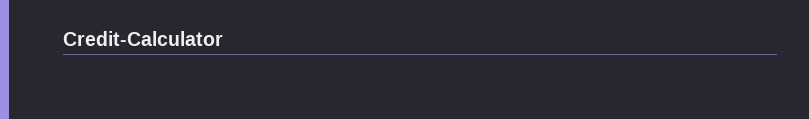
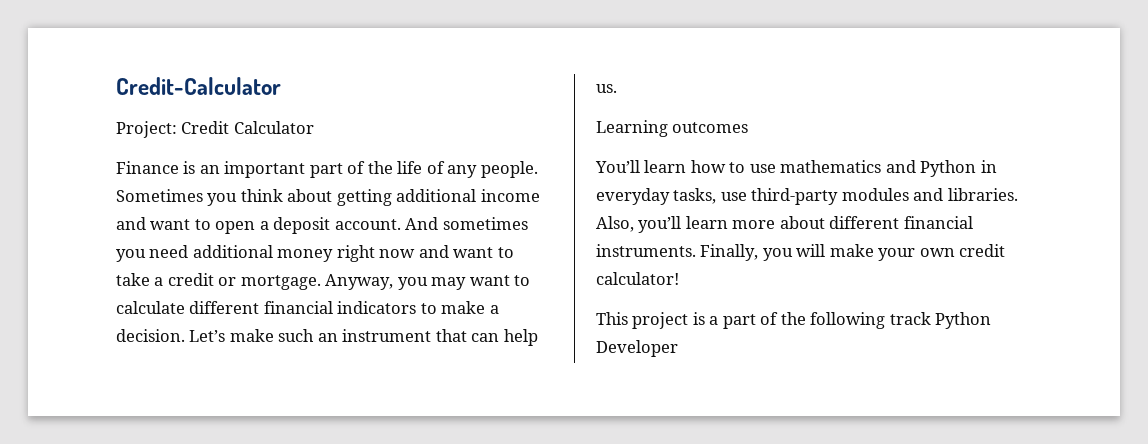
+ Project: Credit Calculator
+ Finance is an important part of the life of any people. Sometimes you think about getting additional income and want to open a deposit account. And sometimes you need additional money right now and want to take a credit or mortgage. Anyway, you may want to calculate different financial indicators to make a decision. Let’s make such an instrument that can help us.
+ Learning outcomes
+ You’ll learn how to use mathematics and Python in everyday tasks, use third-party modules and libraries. Also, you’ll learn more about different financial instruments. Finally, you will make your own credit calculator!
+ This project is a part of the following track Python Developer

